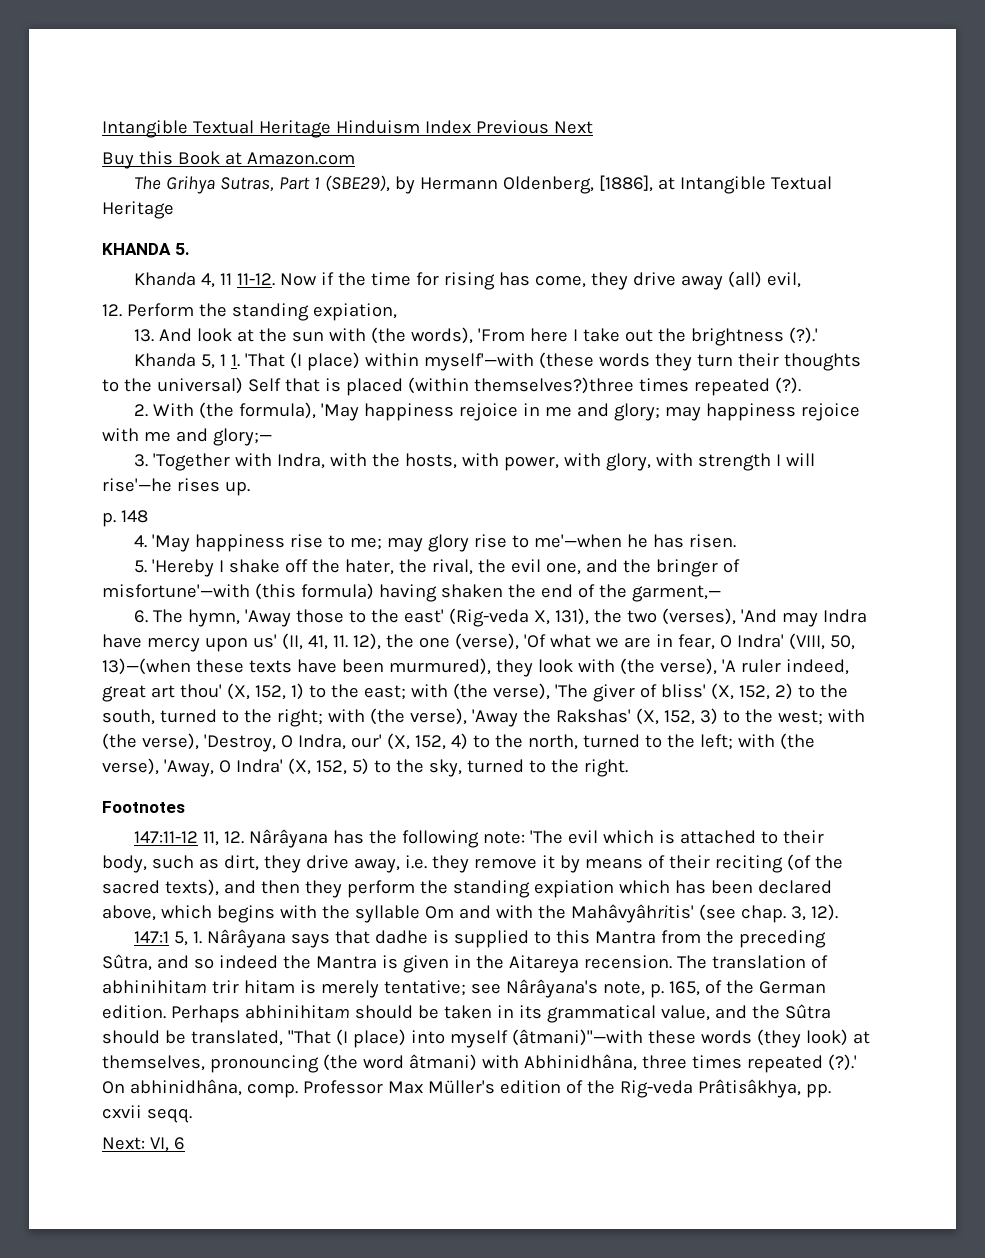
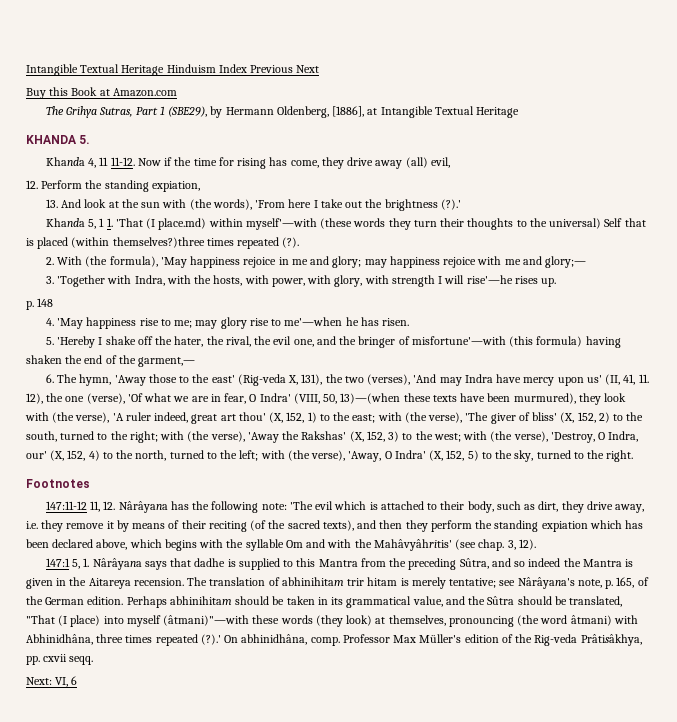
- Khanda 5, 1 1. 'That (I place) within myself'—with (these words they turn their thoughts to the universal) Self that is placed (within themselves?)three times repeated (?).
+ Khanda 5, 1 1. 'That (I place.md) within myself'—with (these words they turn their thoughts to the universal) Self that is placed (within themselves?)three times repeated (?).

